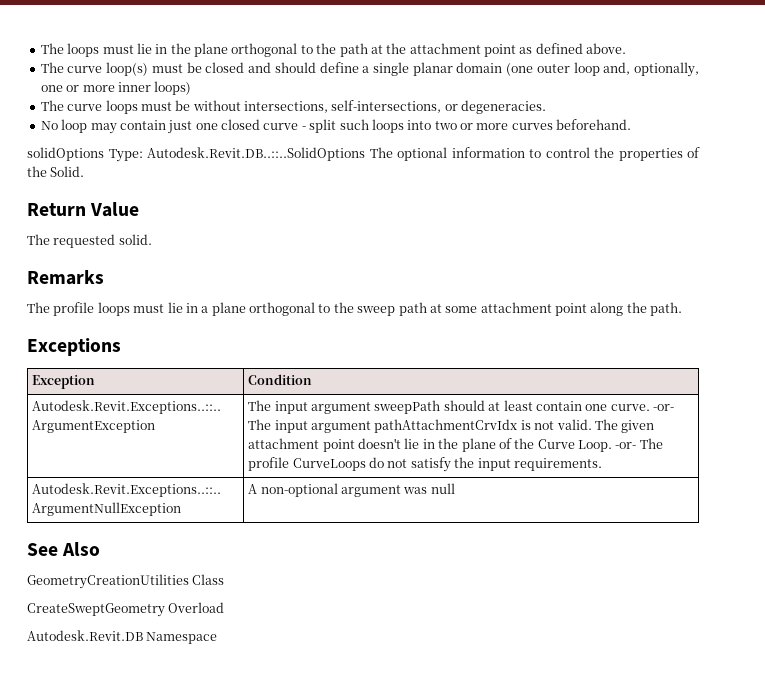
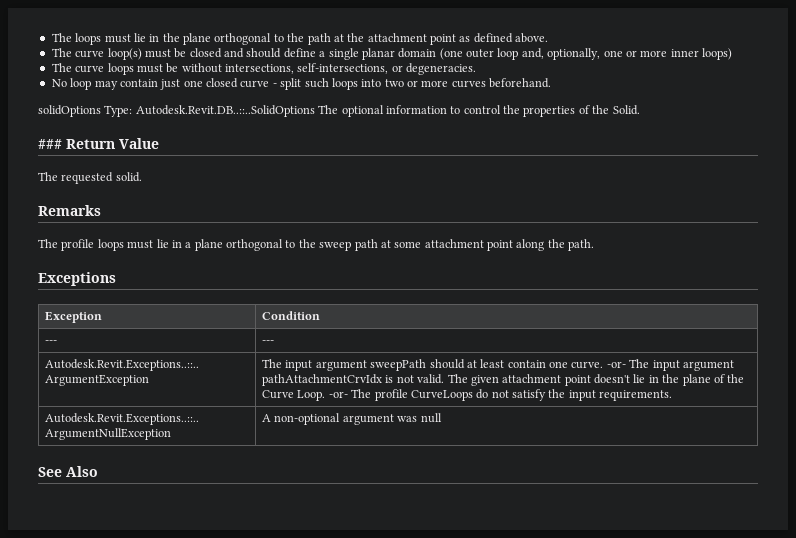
- Return Value
+ ### Return Value
+ --- | ---
- GeometryCreationUtilities Class
- CreateSweptGeometry Overload
- Autodesk.Revit.DB Namespace

